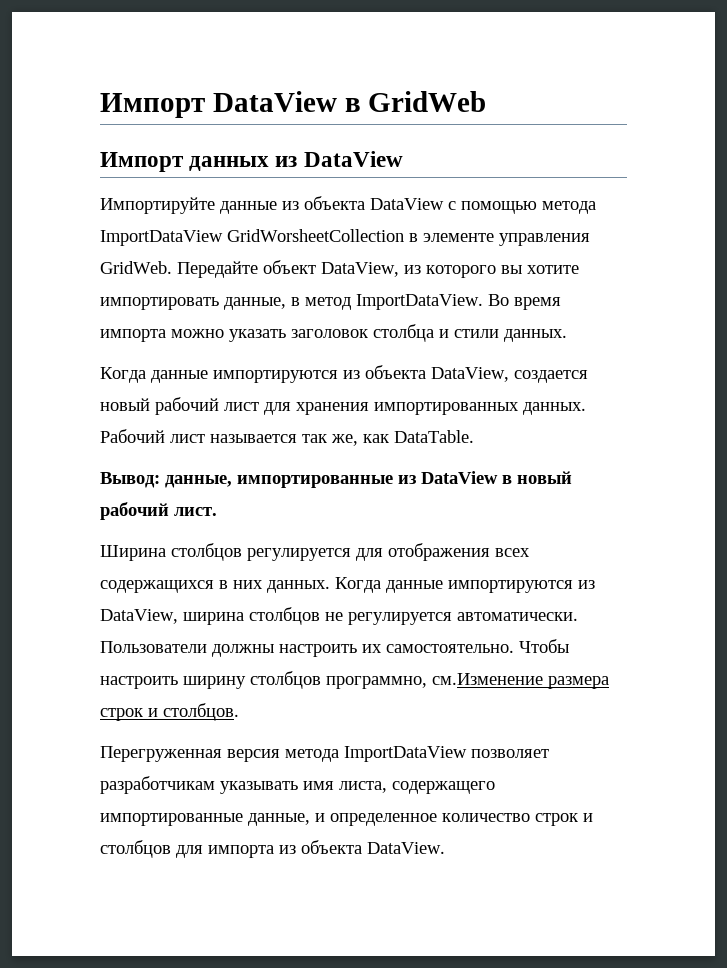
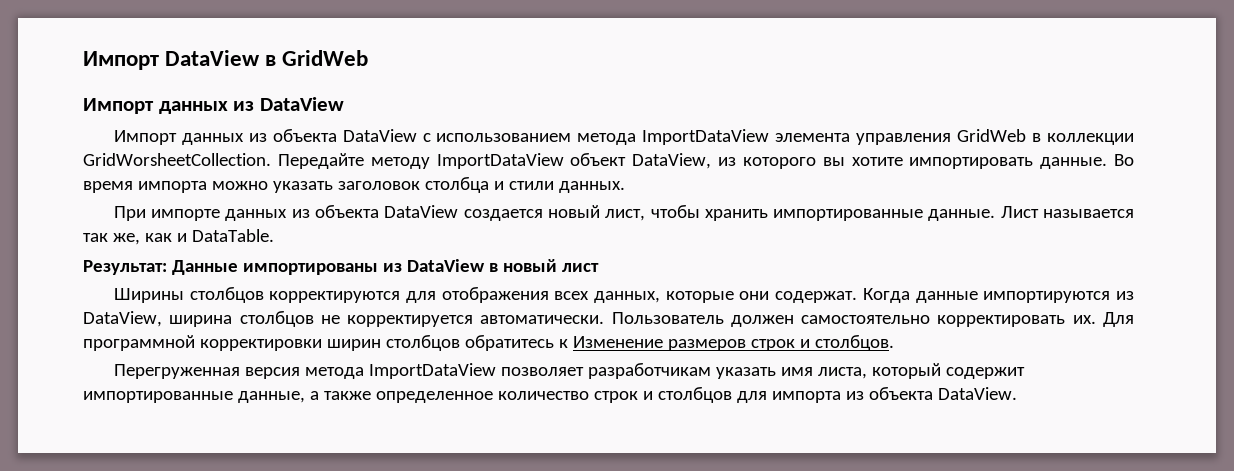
- Импортируйте данные из объекта DataView с помощью метода ImportDataView GridWorsheetCollection в элементе управления GridWeb. Передайте объект DataView, из которого вы хотите импортировать данные, в метод ImportDataView.
+ Импорт данных из объекта DataView с использованием метода ImportDataView элемента управления GridWeb в коллекции GridWorsheetCollection. Передайте методу ImportDataView объект DataView, из которого вы хотите импортировать данные.
- Когда данные импортируются из объекта DataView, создается новый рабочий лист для хранения импортированных данных. Рабочий лист называется так же, как DataTable.
+ При импорте данных из объекта DataView создается новый лист, чтобы хранить импортированные данные. Лист называется так же, как и DataTable.
- Вывод: данные, импортированные из DataView в новый рабочий лист.
- Ширина столбцов регулируется для отображения всех содержащихся в них данных.
+ Результат: Данные импортированы из DataView в новый лист
+ Ширины столбцов корректируются для отображения всех данных, которые они содержат.
- Когда данные импортируются из DataView, ширина столбцов не регулируется автоматически. Пользователи должны настроить их самостоятельно. Чтобы настроить ширину столбцов программно, см.Изменение размера строк и столбцов.
+ Когда данные импортируются из DataView, ширина столбцов не корректируется автоматически. Пользователь должен самостоятельно корректировать их. Для программной корректировки ширин столбцов обратитесь к Изменение размеров строк и столбцов.
- Перегруженная версия метода ImportDataView позволяет разработчикам указывать имя листа, содержащего импортированные данные, и определенное количество строк и столбцов для импорта из объекта DataView.
+ Перегруженная версия метода ImportDataView позволяет разработчикам указать имя листа, который содержит импортированные данные, а также определенное количество строк и столбцов для импорта из объекта DataView.

